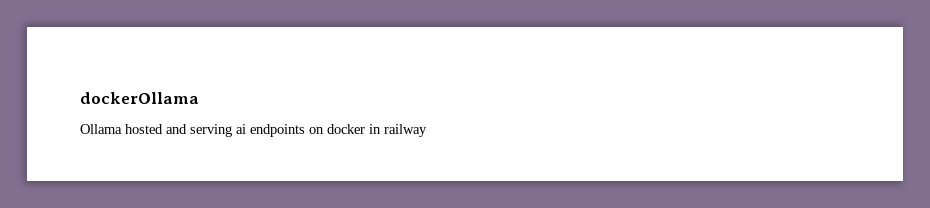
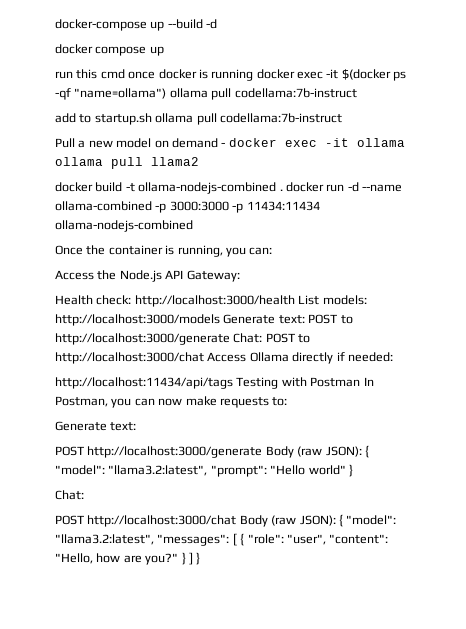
- dockerOllama
- Ollama hosted and serving ai endpoints on docker in railway
+ docker-compose up --build -d
+ docker compose up
+ run this cmd once docker is running docker exec -it $(docker ps -qf "name=ollama") ollama pull codellama:7b-instruct
+ add to startup.sh ollama pull codellama:7b-instruct
+ Pull a new model on demand - docker exec -it ollama ollama pull llama2
+ docker build -t ollama-nodejs-combined . docker run -d --name ollama-combined -p 3000:3000 -p 11434:11434 ollama-nodejs-combined
+ Once the container is running, you can:
+ Access the Node.js API Gateway:
+ Health check: http://localhost:3000/health List models: http://localhost:3000/models Generate text: POST to http://localhost:3000/generate Chat: POST to http://localhost:3000/chat Access Ollama directly if needed:
+ http://localhost:11434/api/tags Testing with Postman In Postman, you can now make requests to:
+ Generate text:
+ POST http://localhost:3000/generate Body (raw JSON): { "model": "llama3.2:latest", "prompt": "Hello world" }
+ Chat:
+ POST http://localhost:3000/chat Body (raw JSON): { "model": "llama3.2:latest", "messages": [ { "role": "user", "content": "Hello, how are you?" } ] }

